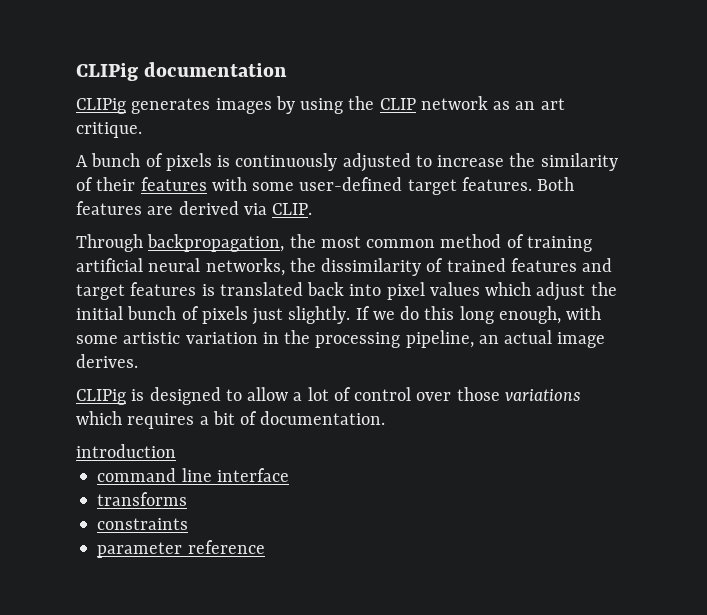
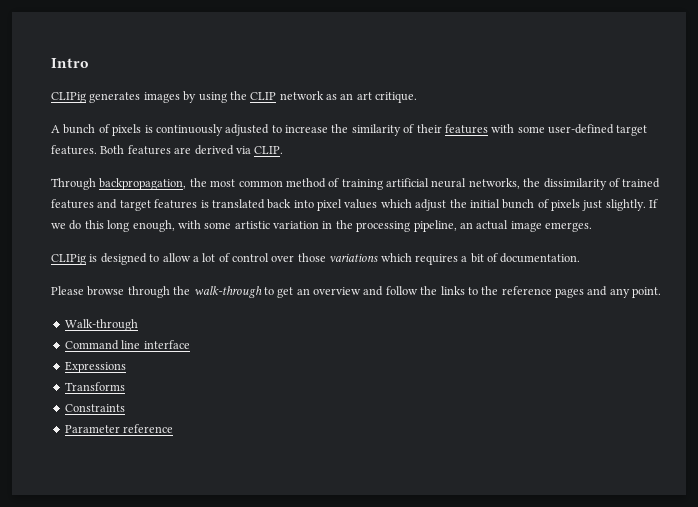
- CLIPig documentation
+ Intro
- If we do this long enough, with some artistic variation in the processing pipeline, an actual image derives.
+ If we do this long enough, with some artistic variation in the processing pipeline, an actual image emerges.
- introduction
- command line interface
- transforms
- constraints
- parameter reference
+ Please browse through the walk-through to get an overview and follow the links to the reference pages and any point.
+ Walk-through
+ Command line interface
+ Expressions
+ Transforms
+ Constraints
+ Parameter reference

